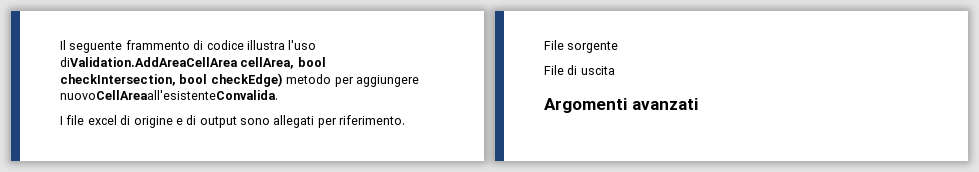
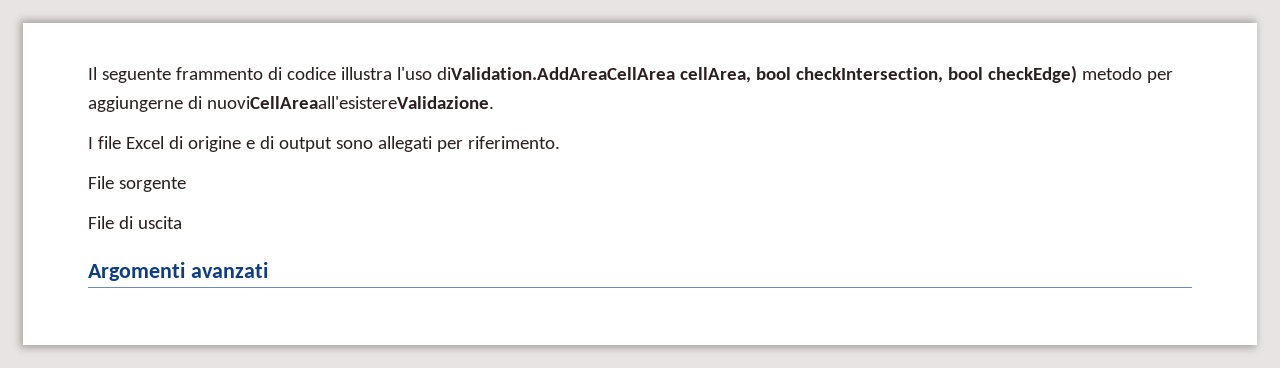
- Il seguente frammento di codice illustra l'uso diValidation.AddAreaCellArea cellArea, bool checkIntersection, bool checkEdge) metodo per aggiungere nuovoCellAreaall'esistenteConvalida.
+ Il seguente frammento di codice illustra l'uso diValidation.AddAreaCellArea cellArea, bool checkIntersection, bool checkEdge) metodo per aggiungerne di nuoviCellAreaall'esistereValidazione.
- I file excel di origine e di output sono allegati per riferimento.
+ I file Excel di origine e di output sono allegati per riferimento.

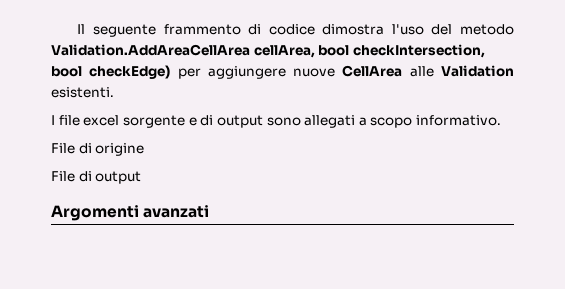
- Il seguente frammento di codice illustra l'uso diValidation.AddAreaCellArea cellArea, bool checkIntersection, bool checkEdge) metodo per aggiungerne di nuoviCellAreaall'esistereValidazione.
+ Il seguente frammento di codice dimostra l'uso del metodo Validation.AddAreaCellArea cellArea, bool checkIntersection, bool checkEdge) per aggiungere nuove CellArea alle Validation esistenti.
- I file Excel di origine e di output sono allegati per riferimento.
- File sorgente
- File di uscita
+ I file excel sorgente e di output sono allegati a scopo informativo.
+ File di origine
+ File di output

